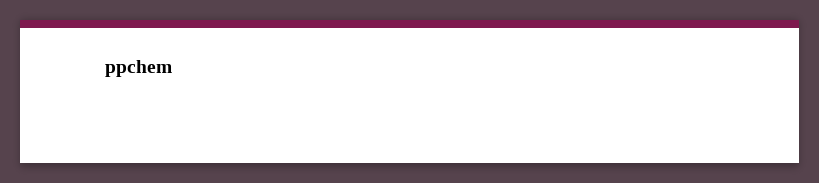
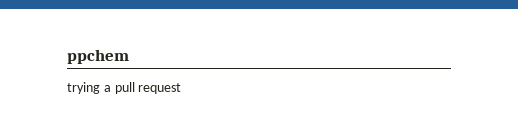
+ trying a pull request

